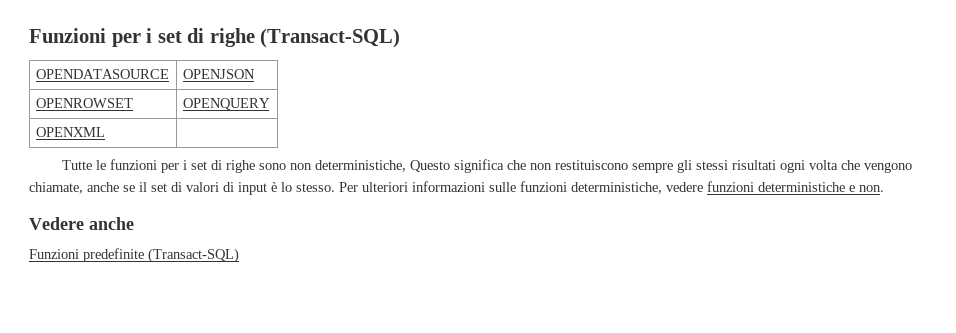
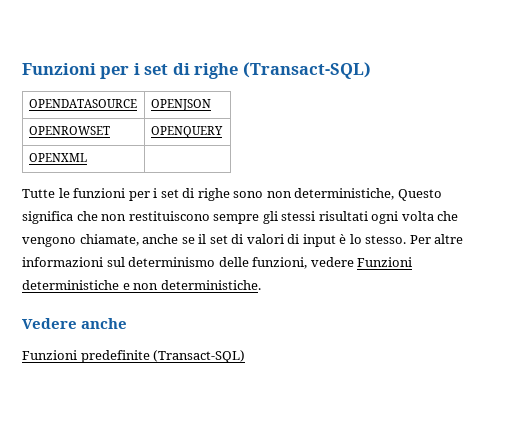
- Per ulteriori informazioni sulle funzioni deterministiche, vedere funzioni deterministiche e non.
+ Per altre informazioni sul determinismo delle funzioni, vedere Funzioni deterministiche e non deterministiche.

